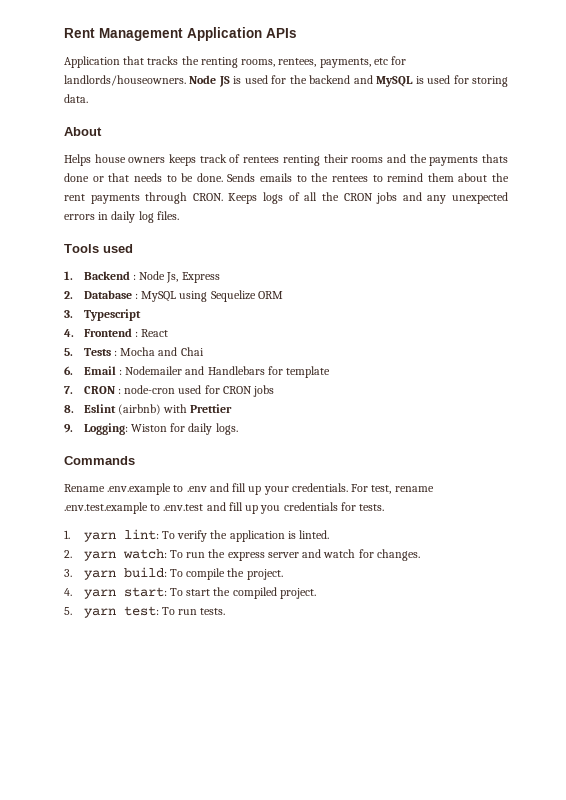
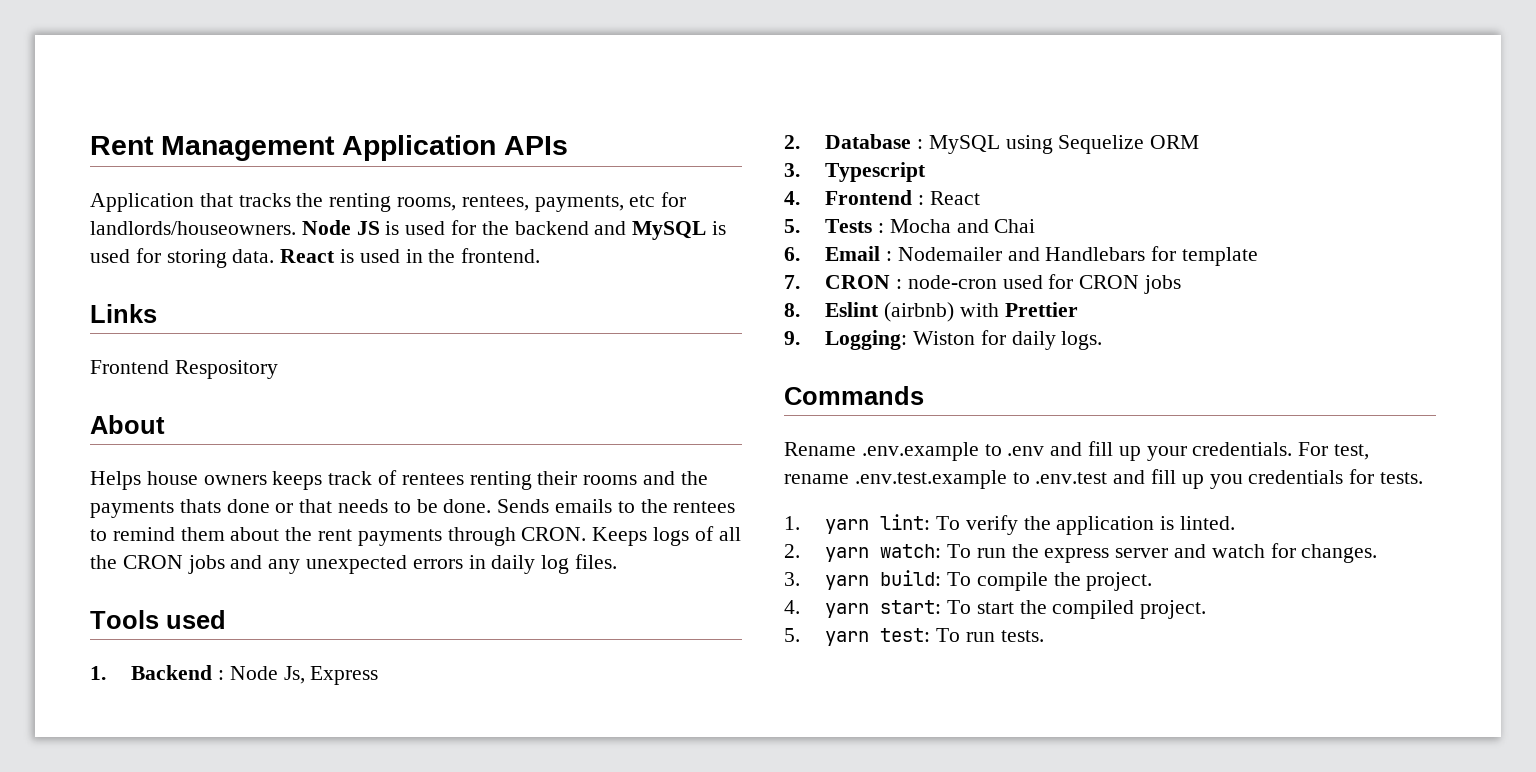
+ React is used in the frontend.
+ Links
+ Frontend Respository

